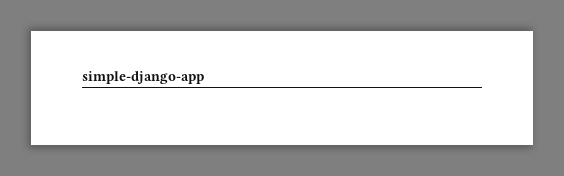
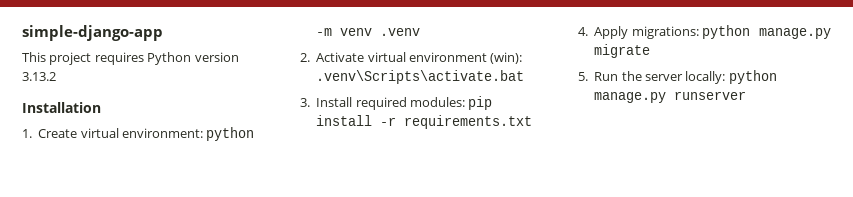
+ This project requires Python version 3.13.2
+ Installation
+ 1. Create virtual environment: python -m venv .venv
+ 2. Activate virtual environment (win): .venv\Scripts\activate.bat
+ 3. Install required modules: pip install -r requirements.txt
+ 4. Apply migrations: python manage.py migrate
+ 5. Run the server locally: python manage.py runserver

